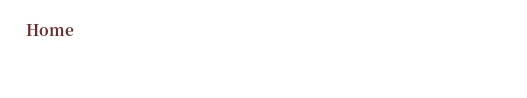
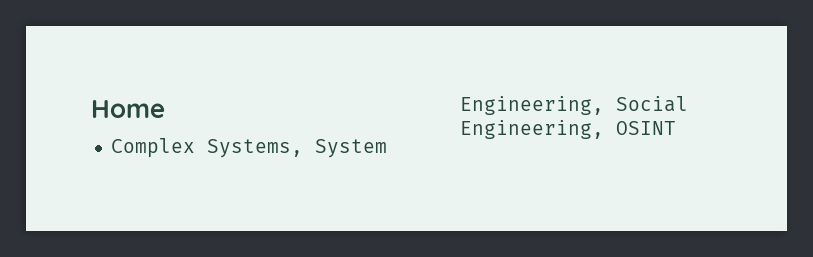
+ Complex Systems, System Engineering, Social Engineering, OSINT

